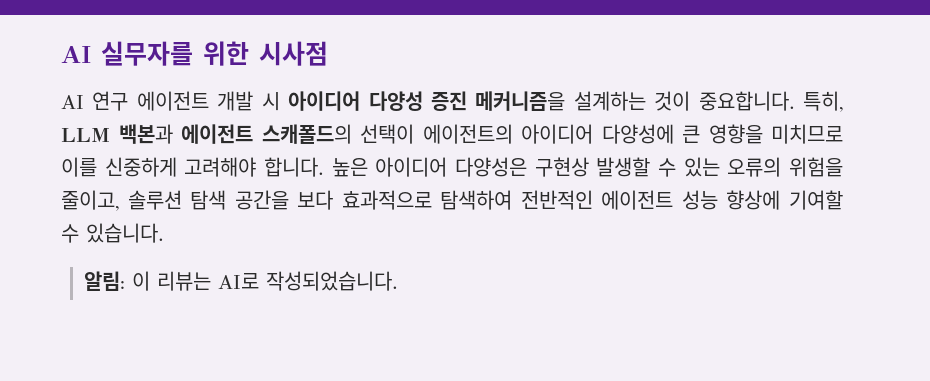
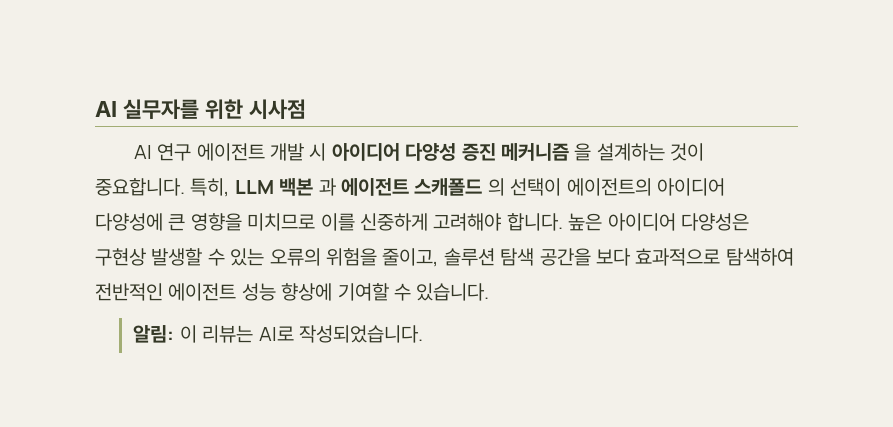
- AI 연구 에이전트 개발 시 아이디어 다양성 증진 메커니즘을 설계하는 것이 중요합니다.
+ AI 연구 에이전트 개발 시 아이디어 다양성 증진 메커니즘 을 설계하는 것이 중요합니다.
- 특히, LLM 백본과 에이전트 스캐폴드의 선택이 에이전트의 아이디어 다양성에 큰 영향을 미치므로 이를 신중하게 고려해야 합니다.
+ 특히, LLM 백본 과 에이전트 스캐폴드 의 선택이 에이전트의 아이디어 다양성에 큰 영향을 미치므로 이를 신중하게 고려해야 합니다.

